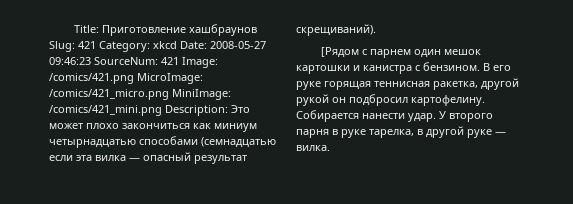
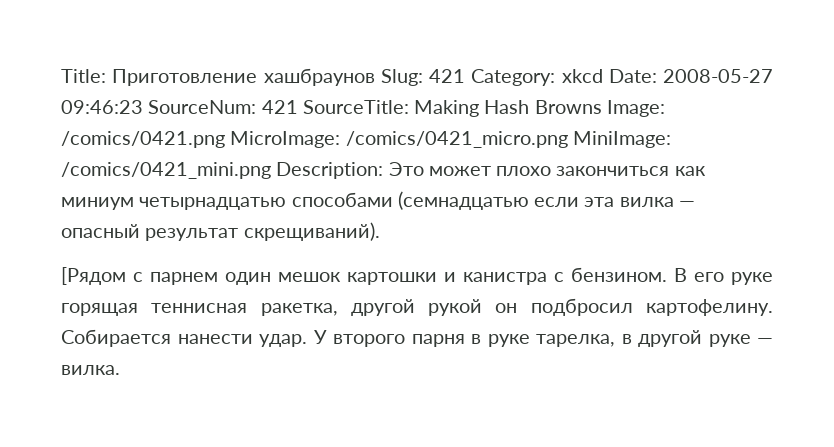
- Title: Приготовление хашбраунов Slug: 421 Category: xkcd Date: 2008-05-27 09:46:23 SourceNum: 421 Image: /comics/421.png MicroImage: /comics/421_micro.png MiniImage: /comics/421_mini.png Description: Это может плохо закончиться как миниум четырнадцатью способами (семнадцатью если эта вилка — опасный результат скрещиваний).
+ Title: Приготовление хашбраунов Slug: 421 Category: xkcd Date: 2008-05-27 09:46:23 SourceNum: 421 SourceTitle: Making Hash Browns Image: /comics/0421.png MicroImage: /comics/0421_micro.png MiniImage: /comics/0421_mini.png Description: Это может плохо закончиться как миниум четырнадцатью способами (семнадцатью если эта вилка — опасный результат скрещиваний).

